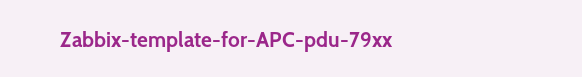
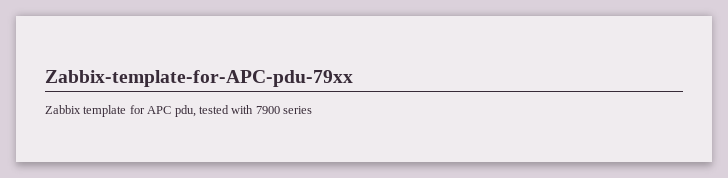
+ Zabbix template for APC pdu, tested with 7900 series

